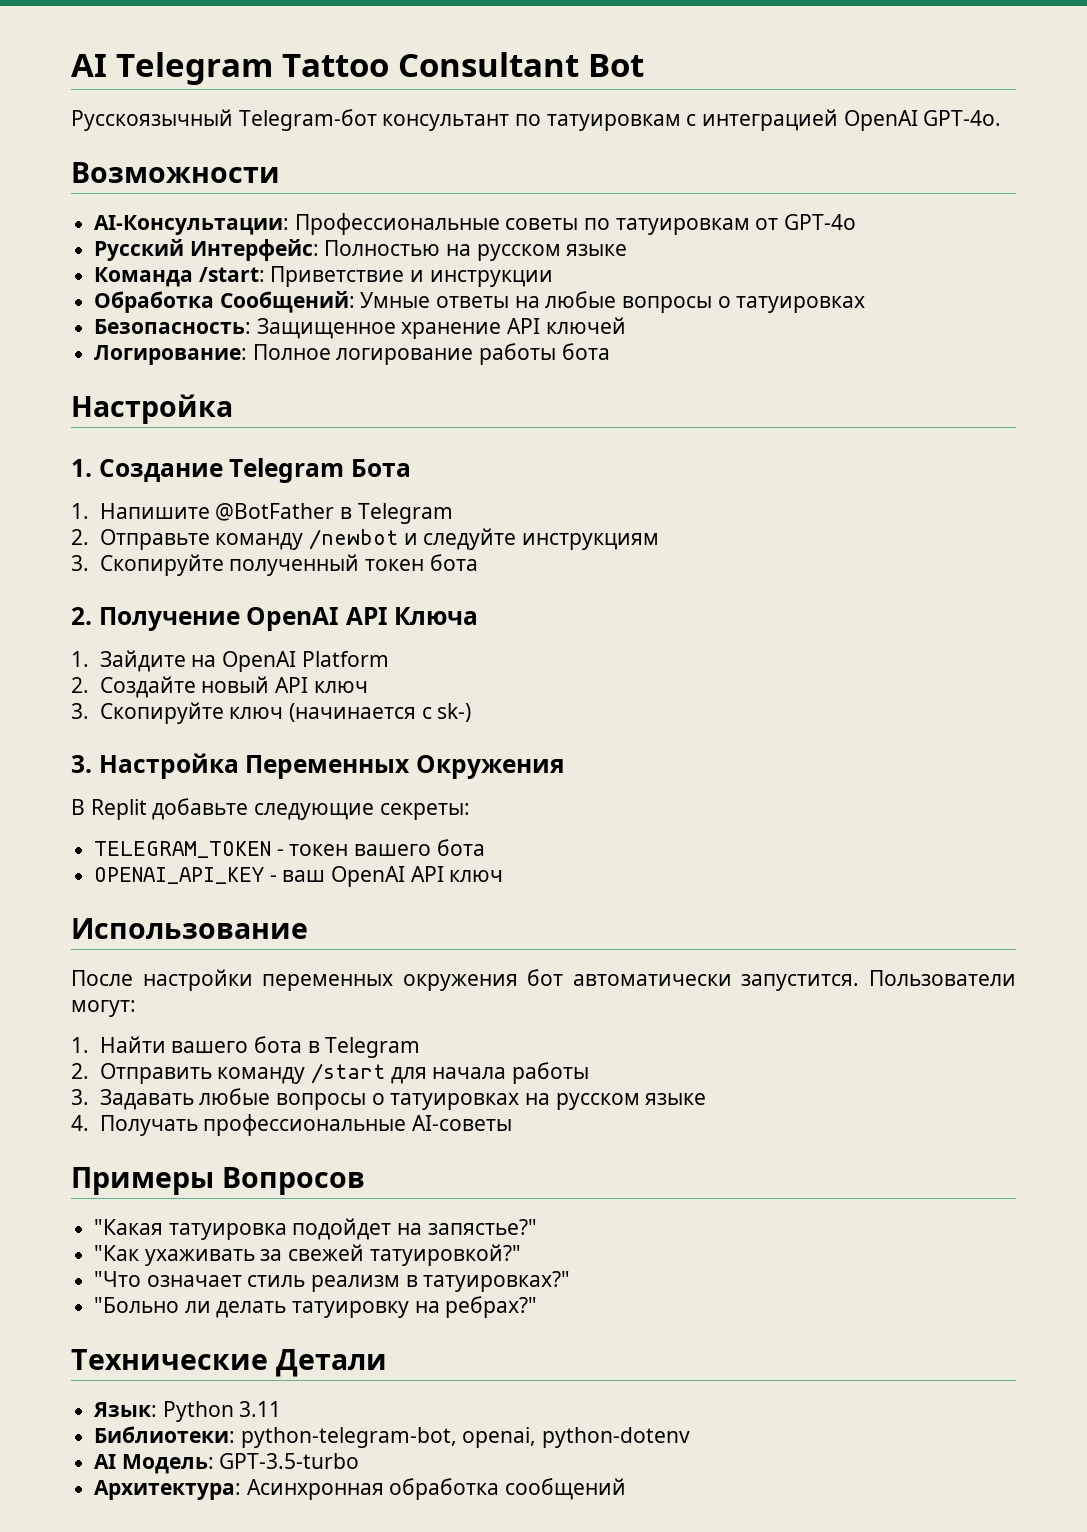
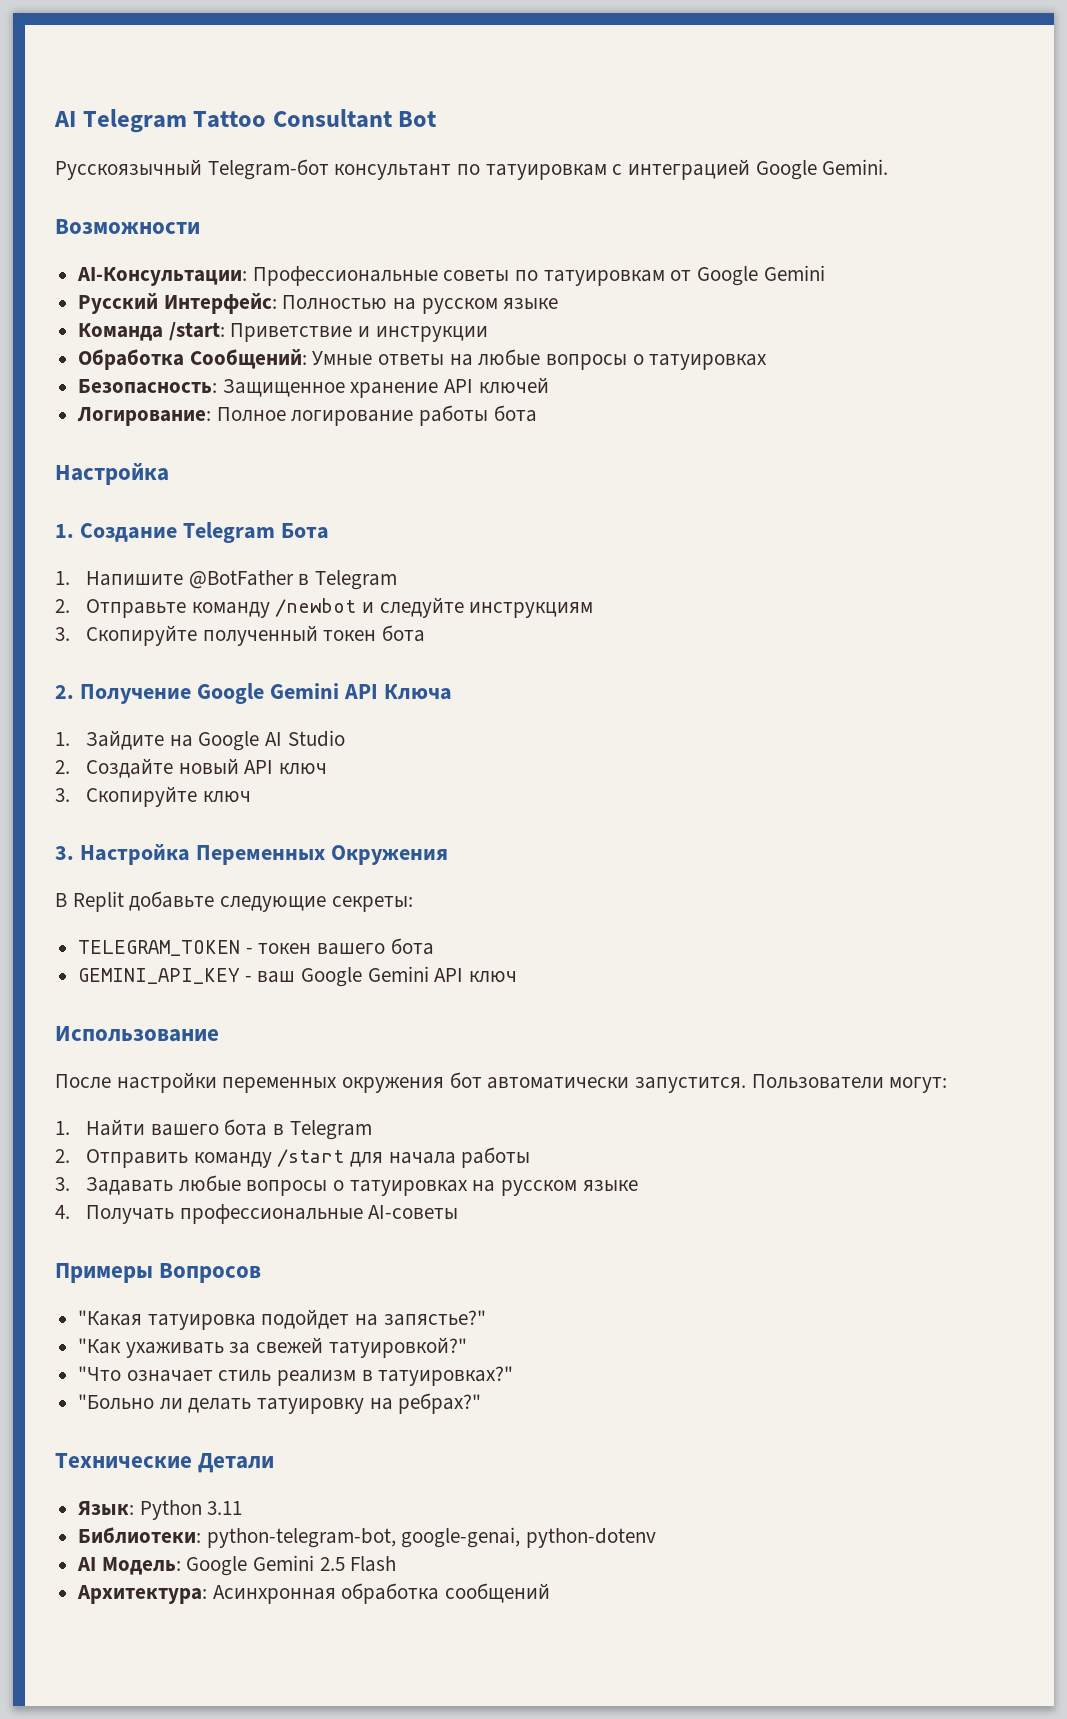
- Русскоязычный Telegram-бот консультант по татуировкам с интеграцией OpenAI GPT-4o.
+ Русскоязычный Telegram-бот консультант по татуировкам с интеграцией Google Gemini.
- AI-Консультации: Профессиональные советы по татуировкам от GPT-4o
+ AI-Консультации: Профессиональные советы по татуировкам от Google Gemini
- 2. Получение OpenAI API Ключа
+ 2. Получение Google Gemini API Ключа
- 1. Зайдите на OpenAI Platform
+ 1. Зайдите на Google AI Studio
- 3. Скопируйте ключ (начинается с sk-)
+ 3. Скопируйте ключ
- OPENAI_API_KEY - ваш OpenAI API ключ
+ GEMINI_API_KEY - ваш Google Gemini API ключ
- Библиотеки: python-telegram-bot, openai, python-dotenv
+ Библиотеки: python-telegram-bot, google-genai, python-dotenv
- AI Модель: GPT-3.5-turbo
+ AI Модель: Google Gemini 2.5 Flash

